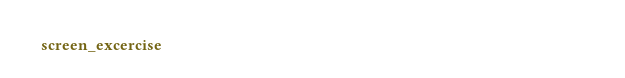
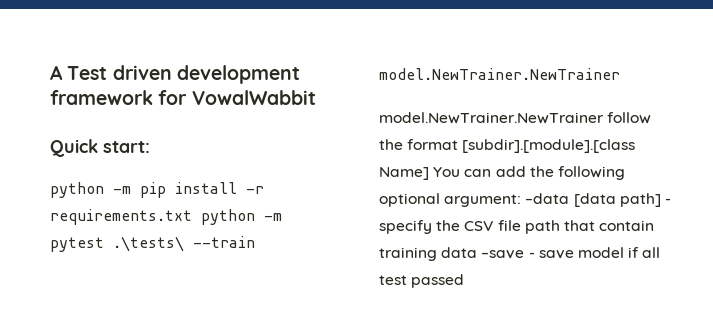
- screen_excercise
+ A Test driven development framework for VowalWabbit
+ Quick start:
+ python -m pip install -r requirements.txt python -m pytest .\tests\ --train model.NewTrainer.NewTrainer
+ model.NewTrainer.NewTrainer follow the format [subdir].[module].[class Name] You can add the following optional argument: –data [data path] - specify the CSV file path that contain training data –save - save model if all test passed

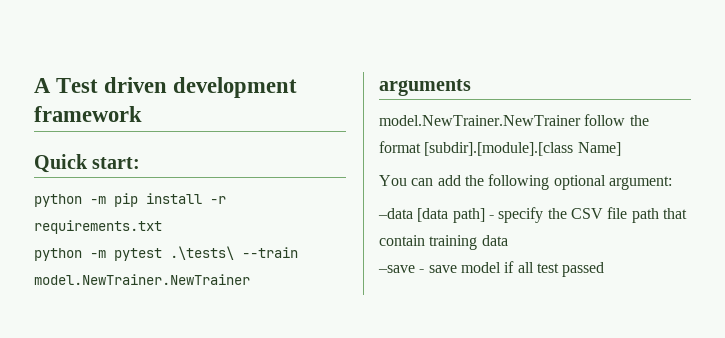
- A Test driven development framework for VowalWabbit
+ A Test driven development framework
- python -m pip install -r requirements.txt python -m pytest .\tests\ --train model.NewTrainer.NewTrainer
+ python -m pip install -r requirements.txt
+ python -m pytest .\tests\ --train model.NewTrainer.NewTrainer
+ arguments
- model.NewTrainer.NewTrainer follow the format [subdir].[module].[class Name] You can add the following optional argument: –data [data path] - specify the CSV file path that contain training data –save - save model if all test passed
+ model.NewTrainer.NewTrainer follow the format [subdir].[module].[class Name]
+ You can add the following optional argument:
+ –data [data path] - specify the CSV file path that contain training data
+ –save - save model if all test passed

